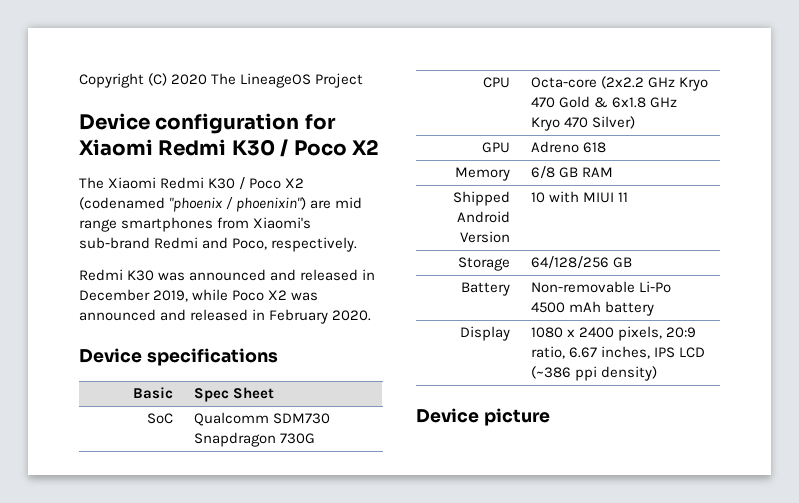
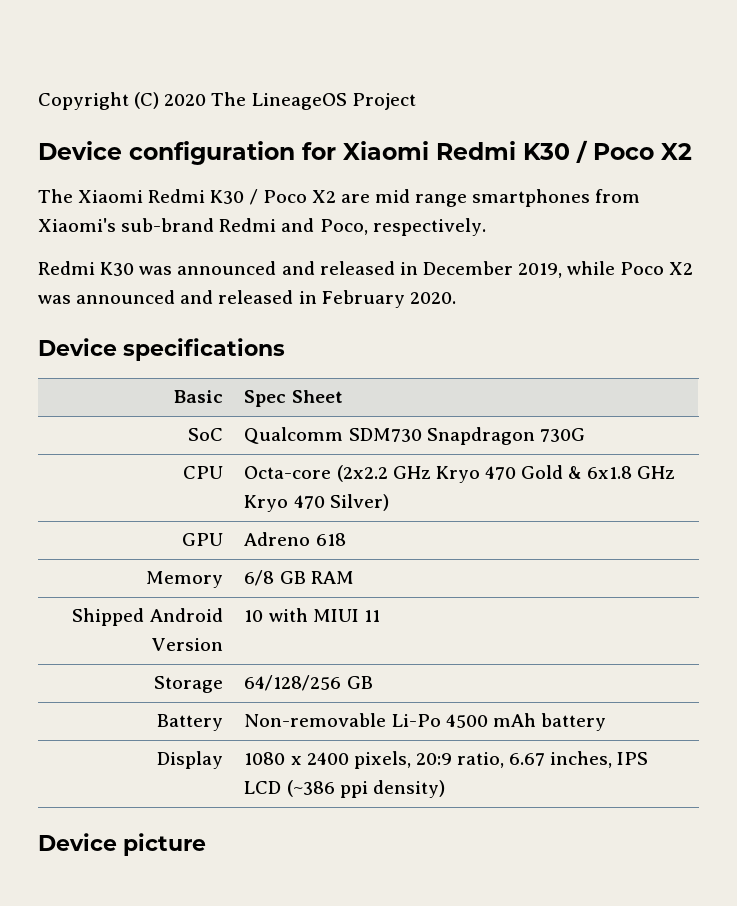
- The Xiaomi Redmi K30 / Poco X2 (codenamed "phoenix / phoenixin") are mid range smartphones from Xiaomi's sub-brand Redmi and Poco, respectively.
+ The Xiaomi Redmi K30 / Poco X2 are mid range smartphones from Xiaomi's sub-brand Redmi and Poco, respectively.

